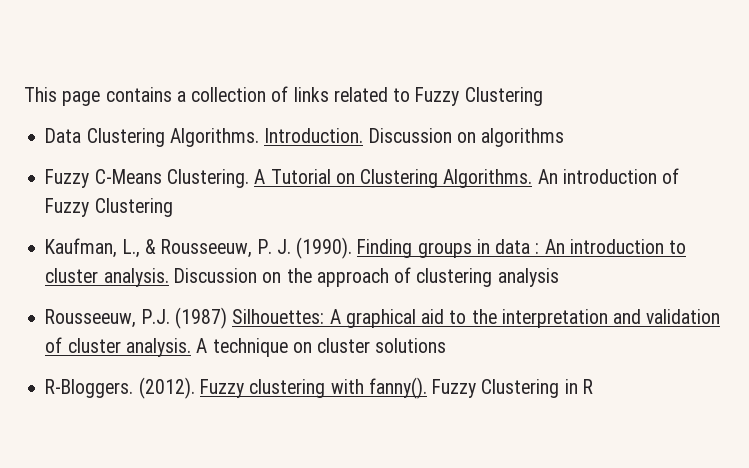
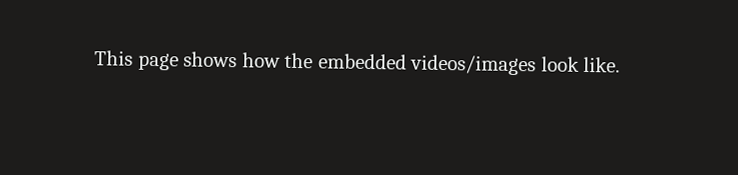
- This page contains a collection of links related to Fuzzy Clustering
- Data Clustering Algorithms. Introduction. Discussion on algorithms
- Fuzzy C-Means Clustering. A Tutorial on Clustering Algorithms. An introduction of Fuzzy Clustering
- Kaufman, L., & Rousseeuw, P. J. (1990). Finding groups in data : An introduction to cluster analysis. Discussion on the approach of clustering analysis
- Rousseeuw, P.J. (1987) Silhouettes: A graphical aid to the interpretation and validation of cluster analysis. A technique on cluster solutions
- R-Bloggers. (2012). Fuzzy clustering with fanny(). Fuzzy Clustering in R
+ This page shows how the embedded videos/images look like.

